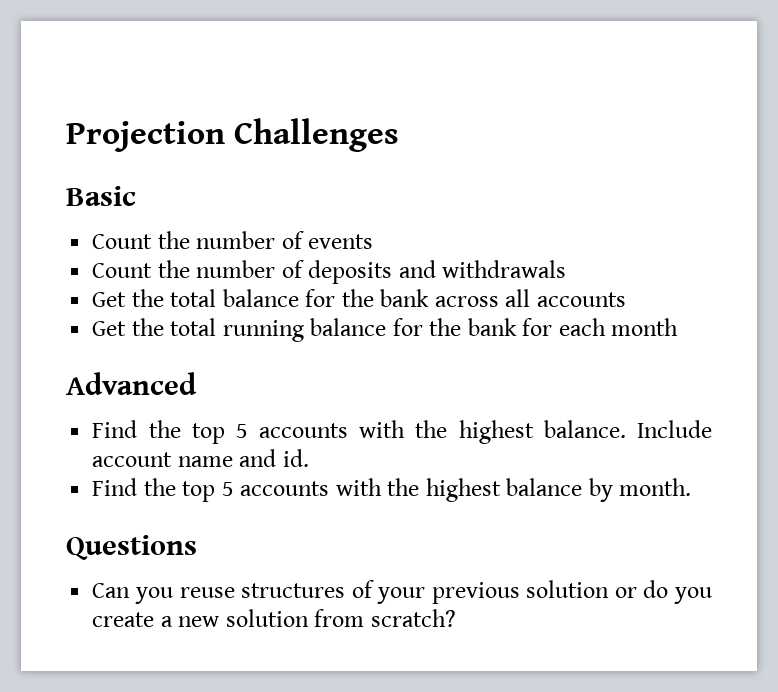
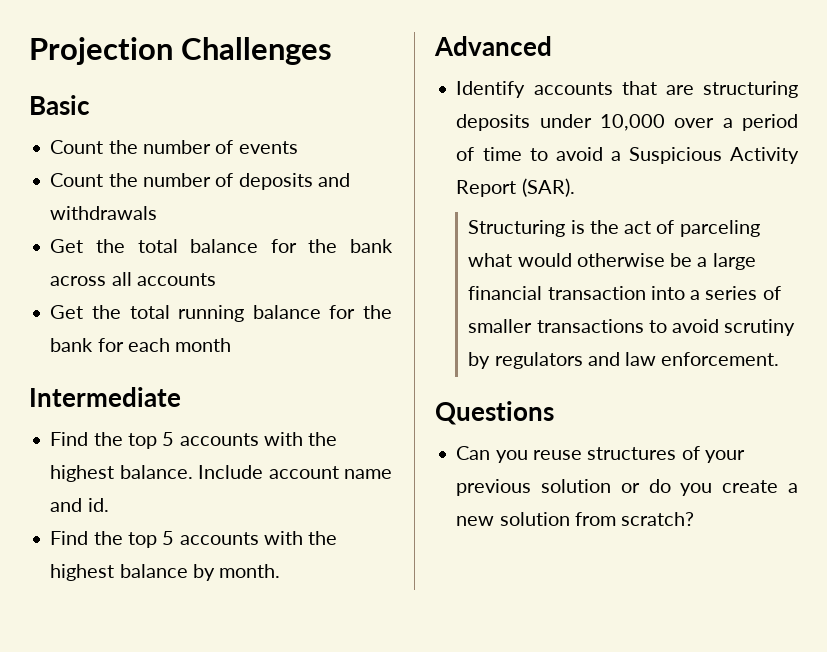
- Advanced
+ Intermediate
+ Advanced
+ Identify accounts that are structuring deposits under 10,000 over a period of time to avoid a Suspicious Activity Report (SAR).
+ Structuring is the act of parceling what would otherwise be a large financial transaction into a series of smaller transactions to avoid scrutiny by regulators and law enforcement.

